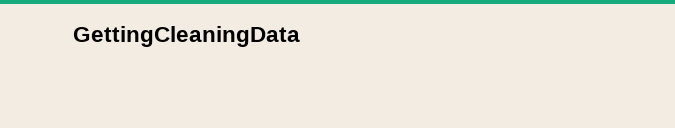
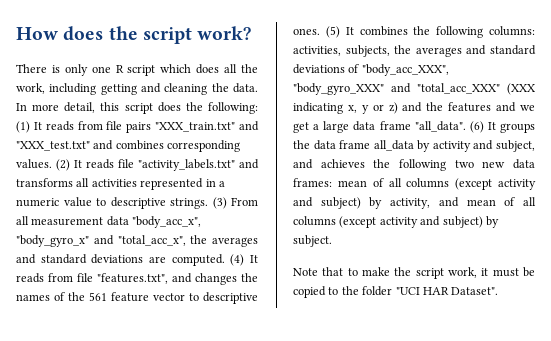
- GettingCleaningData
+ How does the script work?
+ There is only one R script which does all the work, including getting and cleaning the data. In more detail, this script does the following: (1) It reads from file pairs "XXX_train.txt" and "XXX_test.txt" and combines corresponding values. (2) It reads file "activity_labels.txt" and transforms all activities represented in a numeric value to descriptive strings. (3) From all measurement data "body_acc_x", "body_gyro_x" and "total_acc_x", the averages and standard deviations are computed. (4) It reads from file "features.txt", and changes the names of the 561 feature vector to descriptive ones. (5) It combines the following columns: activities, subjects, the averages and standard deviations of "body_acc_XXX", "body_gyro_XXX" and "total_acc_XXX" (XXX indicating x, y or z) and the features and we get a large data frame "all_data". (6) It groups the data frame all_data by activity and subject, and achieves the following two new data frames: mean of all columns (except activity and subject) by activity, and mean of all columns (except activity and subject) by subject.
+ Note that to make the script work, it must be copied to the folder "UCI HAR Dataset".

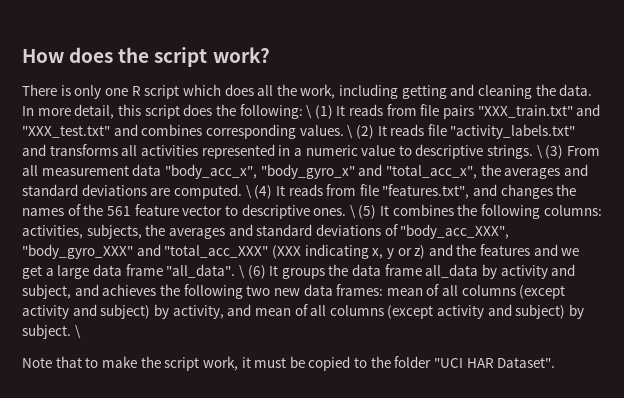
- In more detail, this script does the following: (1) It reads from file pairs "XXX_train.txt" and "XXX_test.txt" and combines corresponding values.
+ In more detail, this script does the following: \ (1) It reads from file pairs "XXX_train.txt" and "XXX_test.txt" and combines corresponding values.
- (2) It reads file "activity_labels.txt" and transforms all activities represented in a numeric value to descriptive strings.
+ \ (2) It reads file "activity_labels.txt" and transforms all activities represented in a numeric value to descriptive strings.
- (3) From all measurement data "body_acc_x", "body_gyro_x" and "total_acc_x", the averages and standard deviations are computed.
+ \ (3) From all measurement data "body_acc_x", "body_gyro_x" and "total_acc_x", the averages and standard deviations are computed.
- (4) It reads from file "features.txt", and changes the names of the 561 feature vector to descriptive ones.
+ \ (4) It reads from file "features.txt", and changes the names of the 561 feature vector to descriptive ones.
- (5) It combines the following columns: activities, subjects, the averages and standard deviations of "body_acc_XXX", "body_gyro_XXX" and "total_acc_XXX" (XXX indicating x, y or z) and the features and we get a large data frame "all_data".
+ \ (5) It combines the following columns: activities, subjects, the averages and standard deviations of "body_acc_XXX", "body_gyro_XXX" and "total_acc_XXX" (XXX indicating x, y or z) and the features and we get a large data frame "all_data".
- (6) It groups the data frame all_data by activity and subject, and achieves the following two new data frames: mean of all columns (except activity and subject) by activity, and mean of all columns (except activity and subject) by subject.
+ \ (6) It groups the data frame all_data by activity and subject, and achieves the following two new data frames: mean of all columns (except activity and subject) by activity, and mean of all columns (except activity and subject) by subject. \

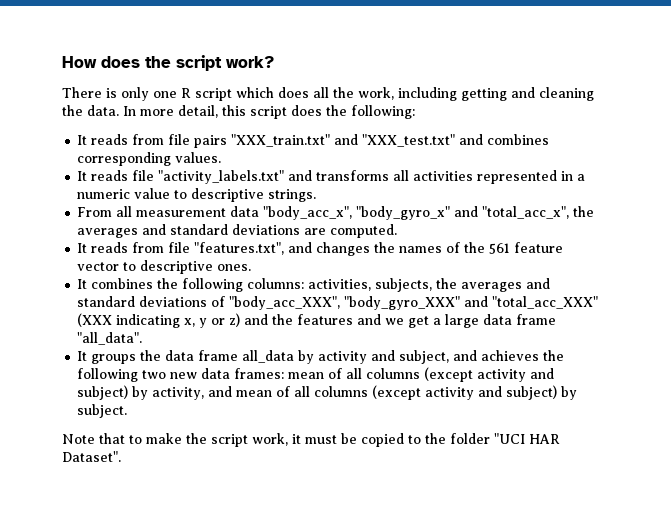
- In more detail, this script does the following: \ (1) It reads from file pairs "XXX_train.txt" and "XXX_test.txt" and combines corresponding values. \ (2) It reads file "activity_labels.txt" and transforms all activities represented in a numeric value to descriptive strings. \ (3) From all measurement data "body_acc_x", "body_gyro_x" and "total_acc_x", the averages and standard deviations are computed. \ (4) It reads from file "features.txt", and changes the names of the 561 feature vector to descriptive ones. \ (5) It combines the following columns:
+ In more detail, this script does the following:
+ It reads from file pairs "XXX_train.txt" and "XXX_test.txt" and combines corresponding values.
+ It reads file "activity_labels.txt" and transforms all activities represented in a numeric value to descriptive strings.
+ From all measurement data "body_acc_x", "body_gyro_x" and "total_acc_x", the averages and standard deviations are computed.
+ It reads from file "features.txt", and changes the names of the 561 feature vector to descriptive ones.
+ It combines the following columns:
- activities, subjects, the averages and standard deviations of "body_acc_XXX", "body_gyro_XXX" and "total_acc_XXX" (XXX indicating x, y or z) and the features and we get a large data frame "all_data". \ (6) It groups the data frame all_data by activity and subject, and achieves the following two new data frames:
+ activities, subjects, the averages and standard deviations of "body_acc_XXX", "body_gyro_XXX" and "total_acc_XXX" (XXX indicating x, y or z) and the features and we get a large data frame "all_data".
+ It groups the data frame all_data by activity and subject, and achieves the following two new data frames:
- mean of all columns (except activity and subject) by activity, and mean of all columns (except activity and subject) by subject. \
+ mean of all columns (except activity and subject) by activity, and mean of all columns (except activity and subject) by subject.

